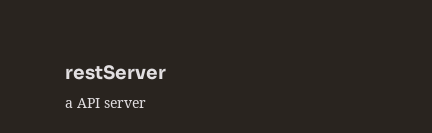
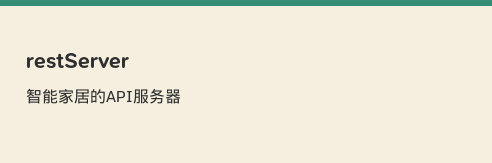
- a API server
+ 智能家居的API服务器

